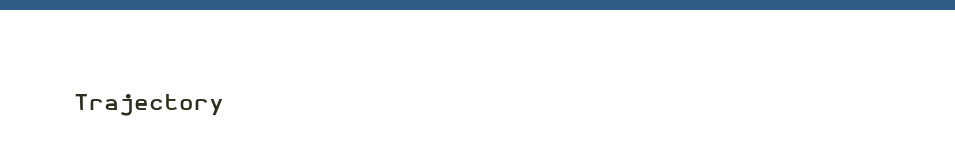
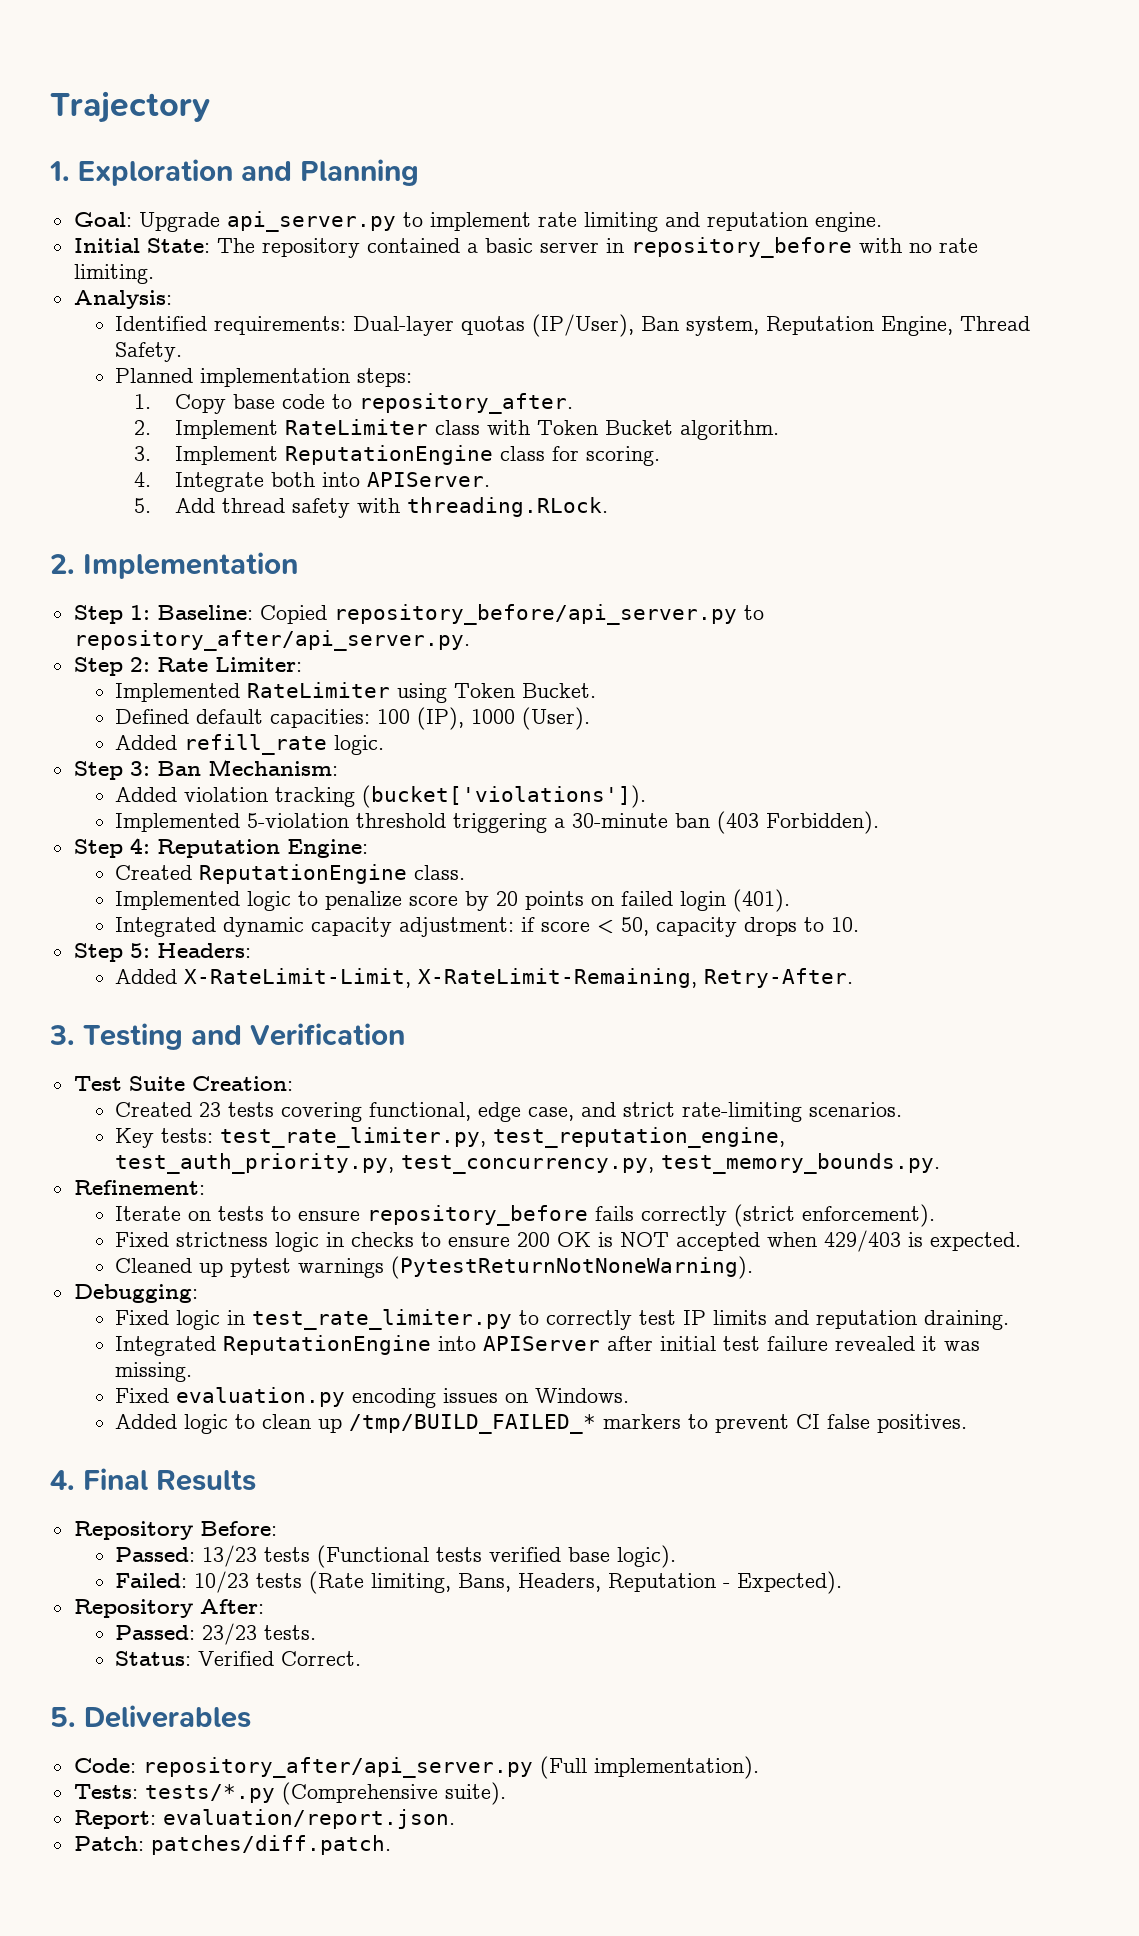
+ 1. Exploration and Planning
+ Goal: Upgrade api_server.py to implement rate limiting and reputation engine.
+ Initial State: The repository contained a basic server in repository_before with no rate limiting.
+ Analysis:
+ Identified requirements: Dual-layer quotas (IP/User), Ban system, Reputation Engine, Thread Safety.
+ Planned implementation steps:
+ 1. Copy base code to repository_after.
+ 2. Implement RateLimiter class with Token Bucket algorithm.
+ 3. Implement ReputationEngine class for scoring.
+ 4. Integrate both into APIServer.
+ 5. Add thread safety with threading.RLock.
+ 2. Implementation
+ Step 1: Baseline: Copied repository_before/api_server.py to repository_after/api_server.py.
+ Step 2: Rate Limiter:
+ Implemented RateLimiter using Token Bucket.
+ Defined default capacities: 100 (IP), 1000 (User).
+ Added refill_rate logic.
+ Step 3: Ban Mechanism:
+ Added violation tracking (bucket['violations']).
+ Implemented 5-violation threshold triggering a 30-minute ban (403 Forbidden).
+ Step 4: Reputation Engine:
+ Created ReputationEngine class.
+ Implemented logic to penalize score by 20 points on failed login (401).
+ Integrated dynamic capacity adjustment: if score < 50, capacity drops to 10.
+ Step 5: Headers:
+ Added X-RateLimit-Limit, X-RateLimit-Remaining, Retry-After.
+ 3. Testing and Verification
+ Test Suite Creation:
+ Created 23 tests covering functional, edge case, and strict rate-limiting scenarios.
+ Key tests: test_rate_limiter.py, test_reputation_engine, test_auth_priority.py, test_concurrency.py, test_memory_bounds.py.
+ Refinement:
+ Iterate on tests to ensure repository_before fails correctly (strict enforcement).
+ Fixed strictness logic in checks to ensure 200 OK is NOT accepted when 429/403 is expected.
+ Cleaned up pytest warnings (PytestReturnNotNoneWarning).
+ Debugging:
+ Fixed logic in test_rate_limiter.py to correctly test IP limits and reputation draining.
+ Integrated ReputationEngine into APIServer after initial test failure revealed it was missing.
+ Fixed evaluation.py encoding issues on Windows.
+ Added logic to clean up /tmp/BUILD_FAILED_* markers to prevent CI false positives.
+ 4. Final Results
+ Repository Before:
+ Passed: 13/23 tests (Functional tests verified base logic).
+ Failed: 10/23 tests (Rate limiting, Bans, Headers, Reputation - Expected).
+ Repository After:
+ Passed: 23/23 tests.
+ Status: Verified Correct.
+ 5. Deliverables
+ Code: repository_after/api_server.py (Full implementation).
+ Tests: tests/*.py (Comprehensive suite).
+ Report: evaluation/report.json.
+ Patch: patches/diff.patch.

